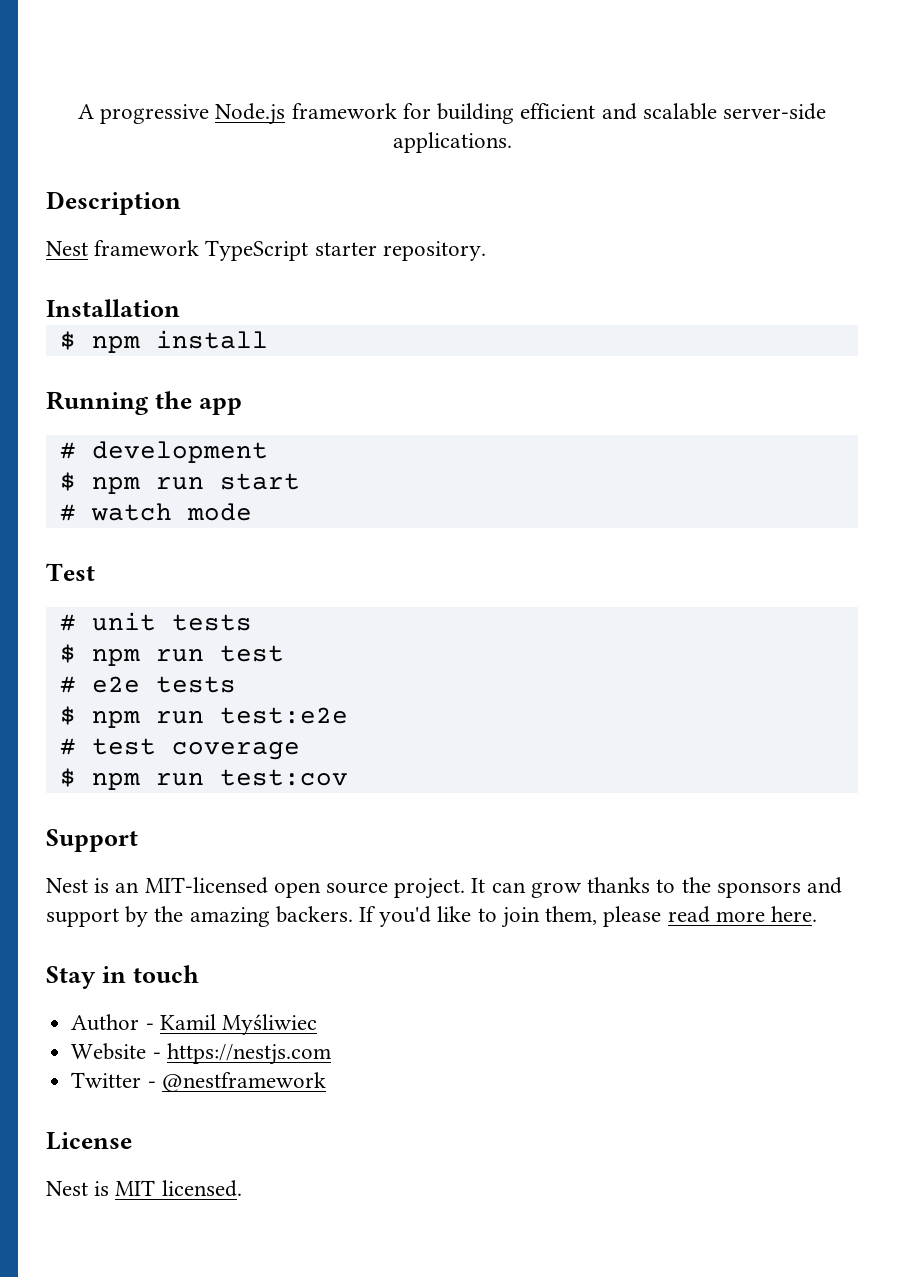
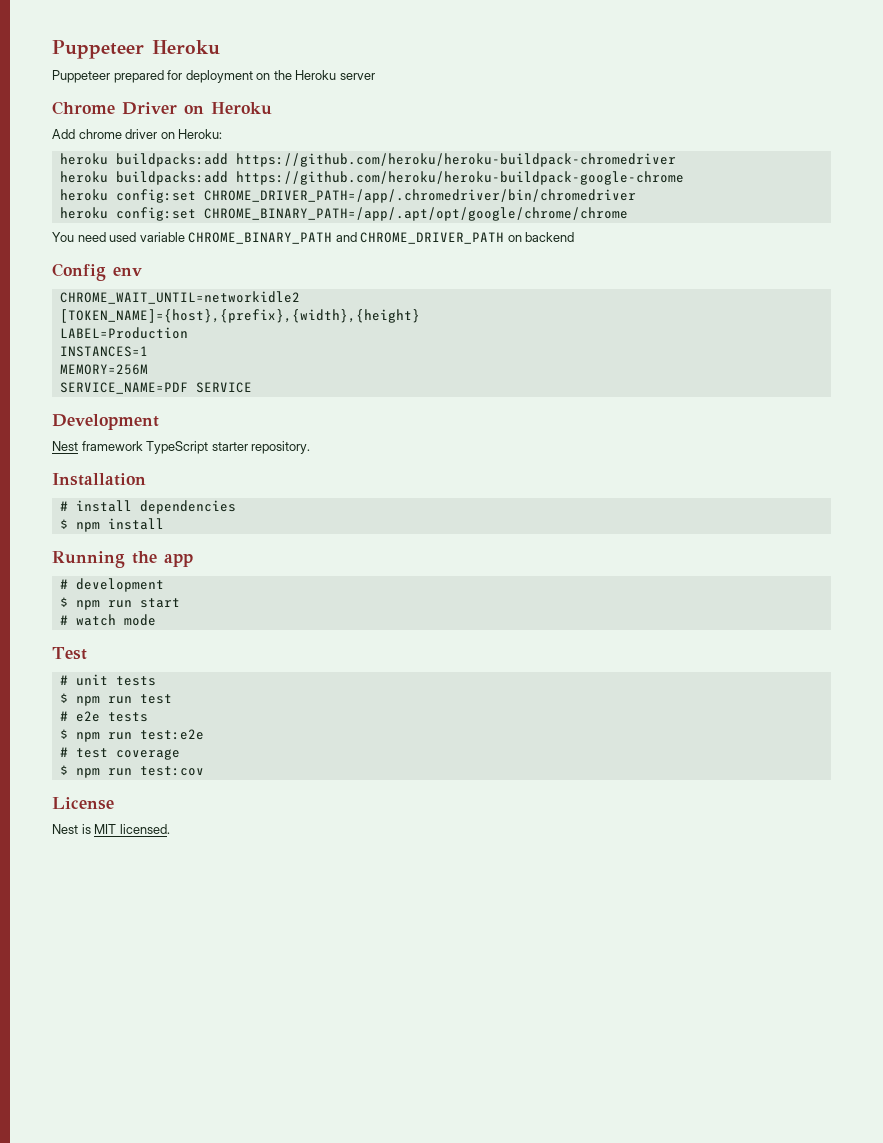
- A progressive Node.js framework for building efficient and scalable server-side applications.
- Description
+ Puppeteer Heroku
+ Puppeteer prepared for deployment on the Heroku server
+ Chrome Driver on Heroku
+ Add chrome driver on Heroku:
+ heroku buildpacks:add https://github.com/heroku/heroku-buildpack-chromedriver
+ heroku buildpacks:add https://github.com/heroku/heroku-buildpack-google-chrome
+ heroku config:set CHROME_DRIVER_PATH=/app/.chromedriver/bin/chromedriver
+ heroku config:set CHROME_BINARY_PATH=/app/.apt/opt/google/chrome/chrome
+ You need used variable CHROME_BINARY_PATH and CHROME_DRIVER_PATH on backend
+ Config env
+ CHROME_WAIT_UNTIL=networkidle2
+ [TOKEN_NAME]={host},{prefix},{width},{height}
+ LABEL=Production
+ INSTANCES=1
+ MEMORY=256M
+ SERVICE_NAME=PDF SERVICE
+ Development
+ # install dependencies
- Support
- Nest is an MIT-licensed open source project. It can grow thanks to the sponsors and support by the amazing backers. If you'd like to join them, please read more here.
- Stay in touch
- Author - Kamil Myśliwiec
- Website - https://nestjs.com
- Twitter - @nestframework

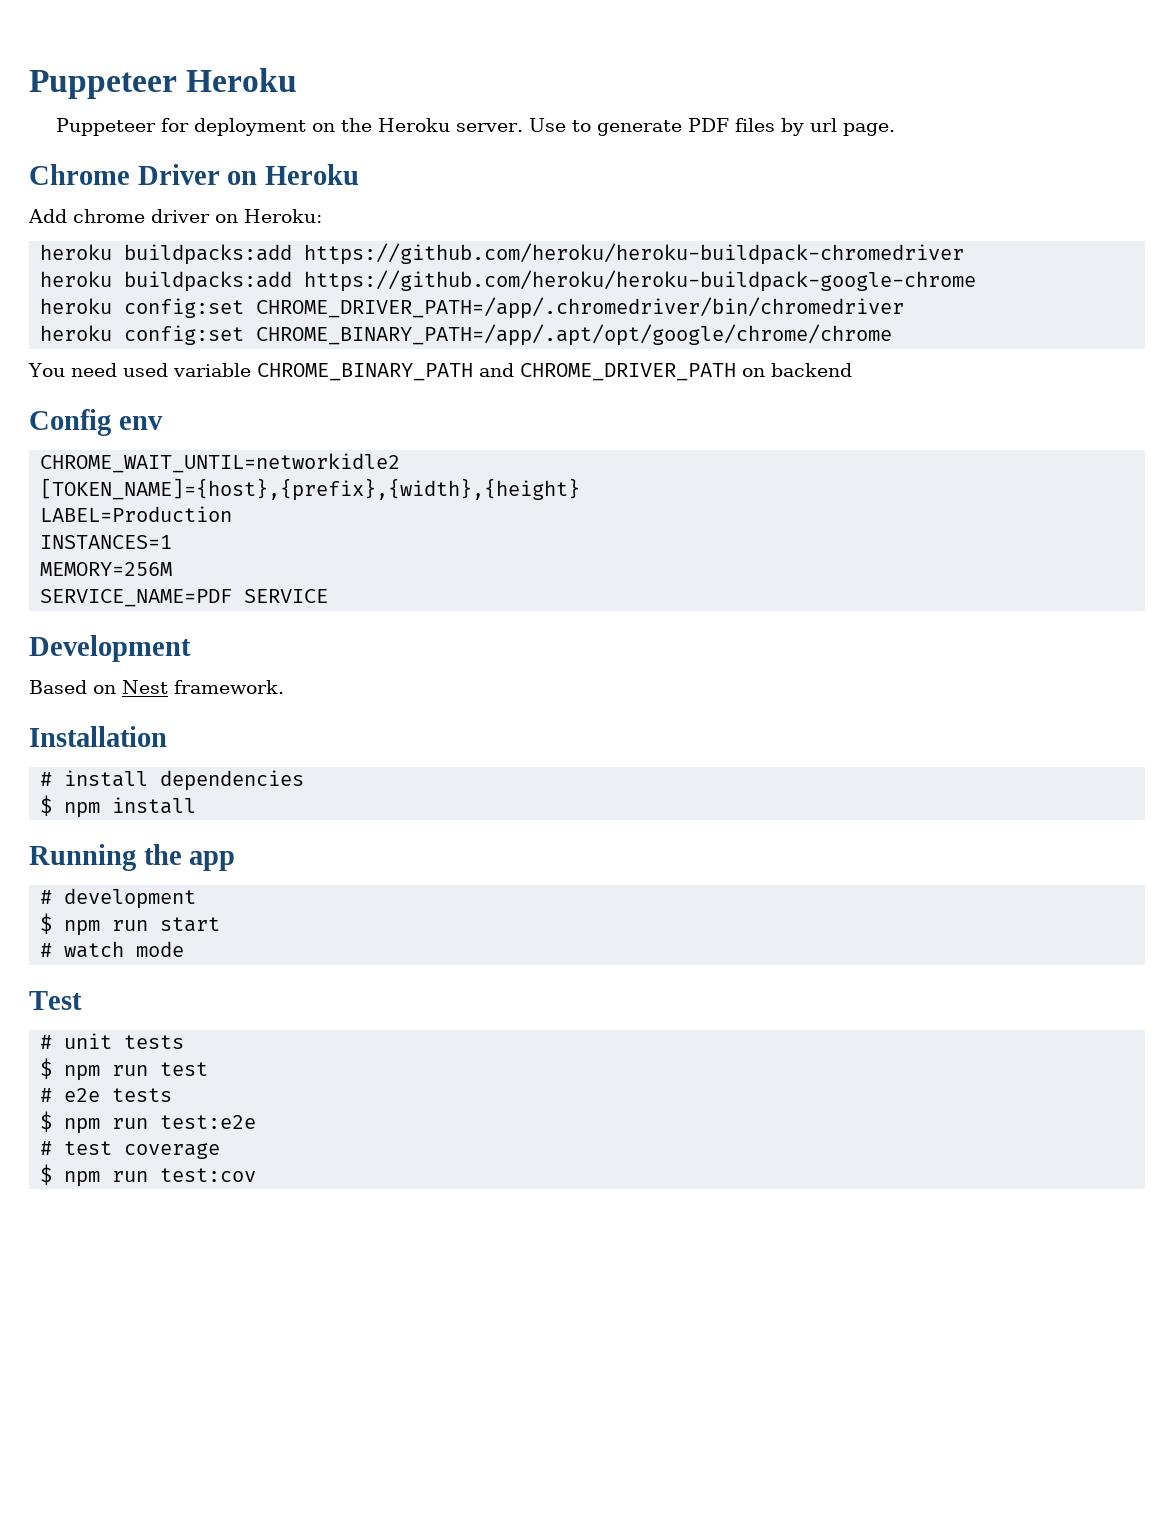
- Puppeteer prepared for deployment on the Heroku server
+ Puppeteer for deployment on the Heroku server. Use to generate PDF files by url page.
- Nest framework TypeScript starter repository.
+ Based on Nest framework.
- License
- Nest is MIT licensed.

